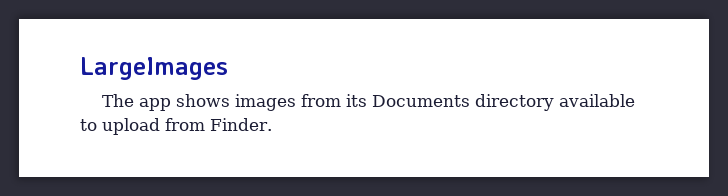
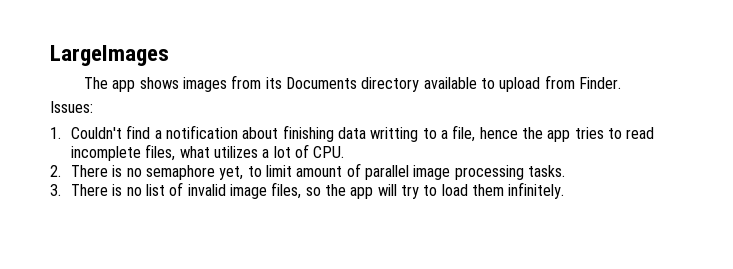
+ Issues:
+ 1. Couldn't find a notification about finishing data writting to a file, hence the app tries to read incomplete files, what utilizes a lot of CPU.
+ 2. There is no semaphore yet, to limit amount of parallel image processing tasks.
+ 3. There is no list of invalid image files, so the app will try to load them infinitely.

